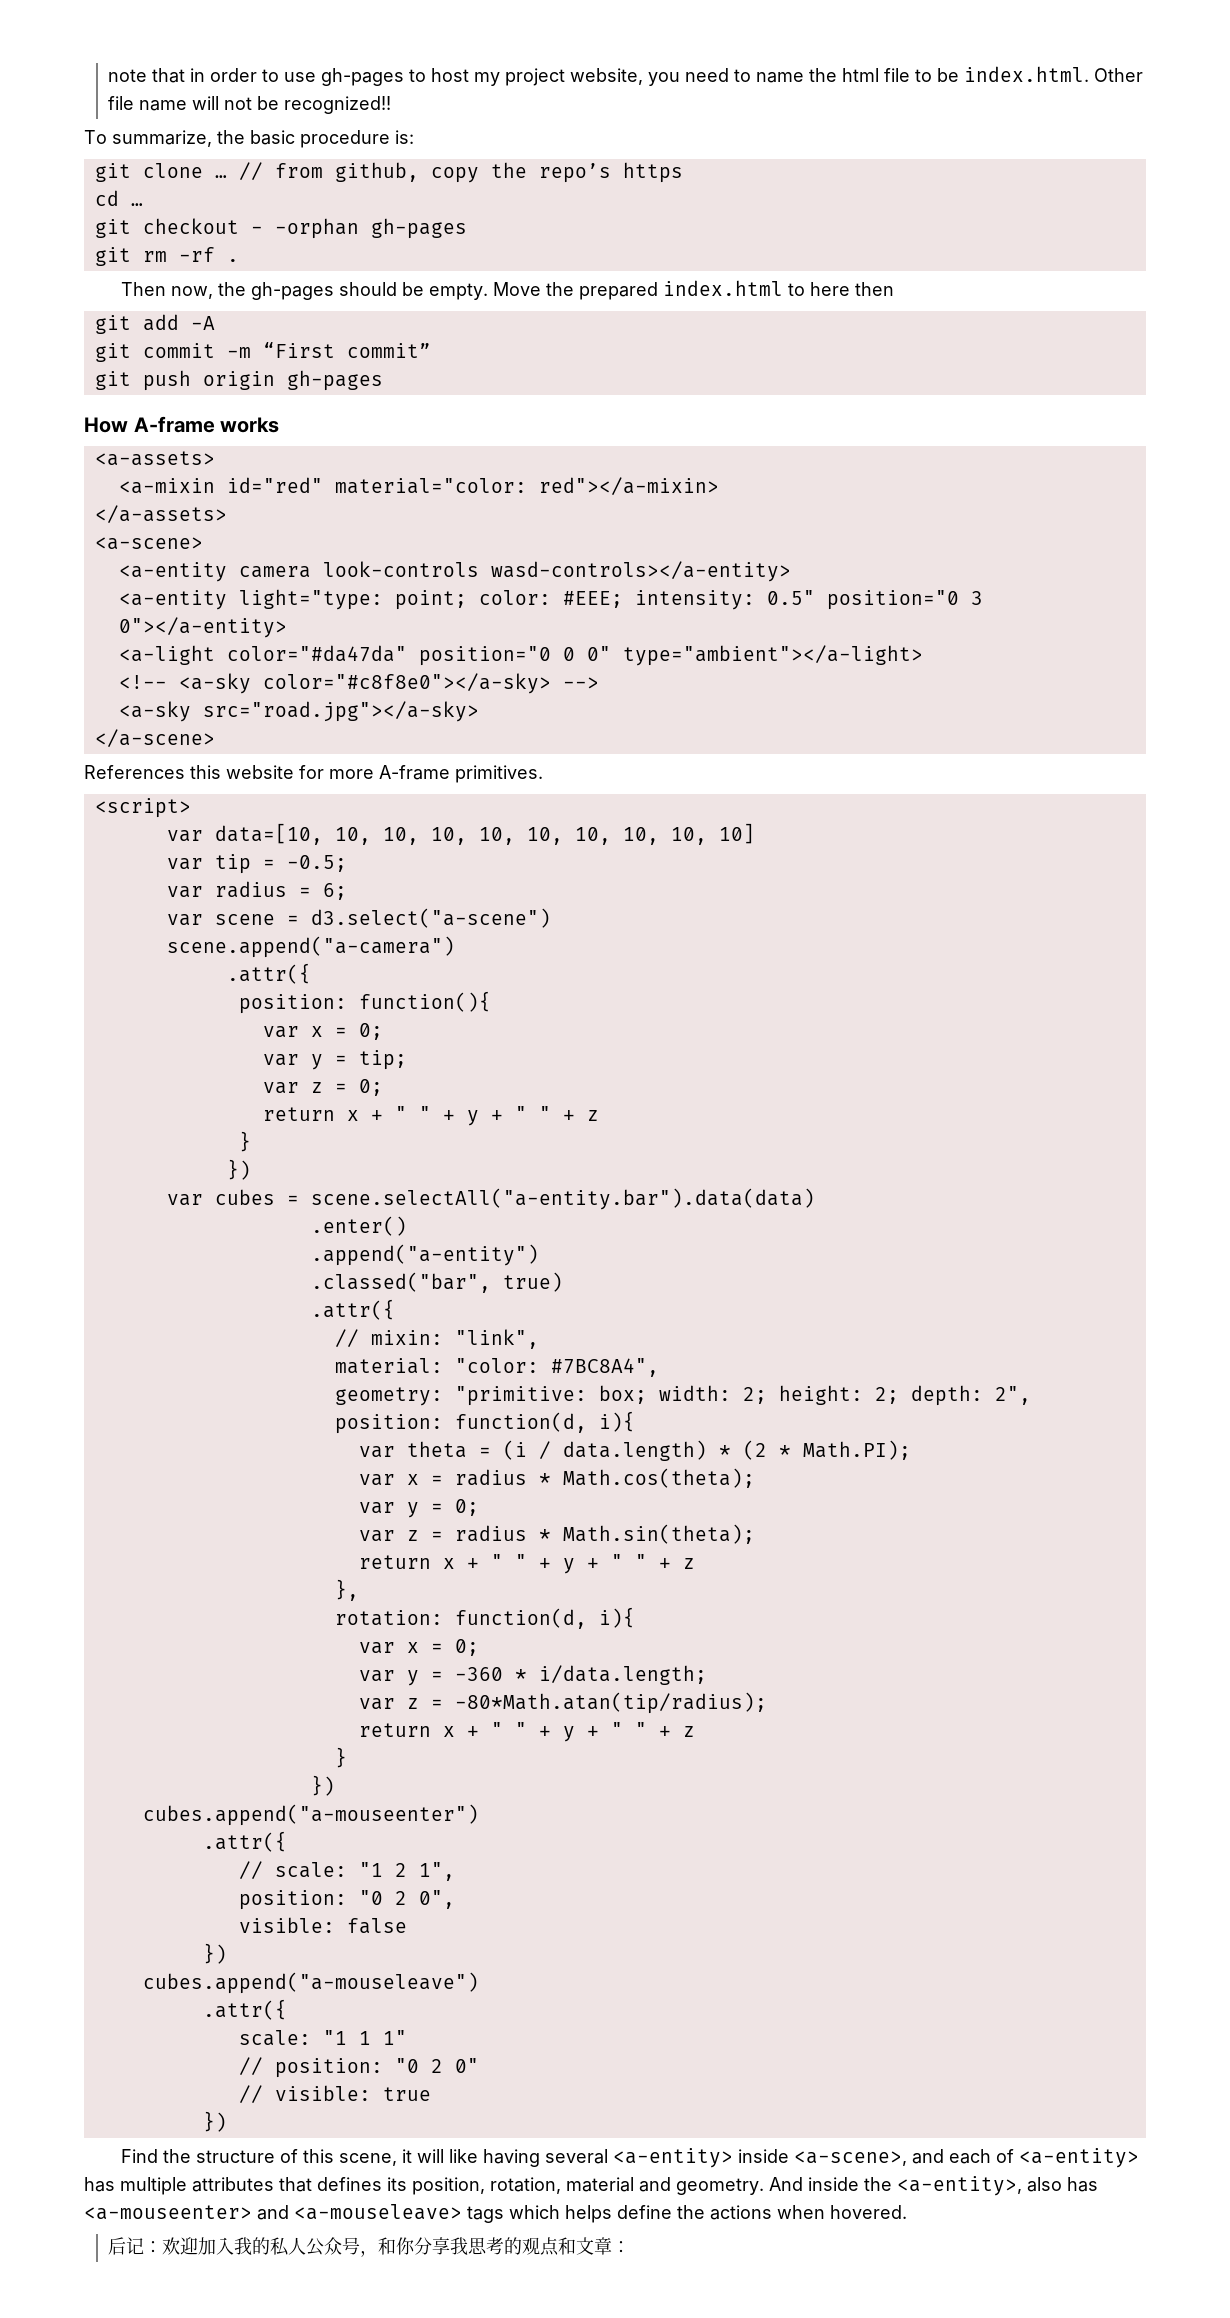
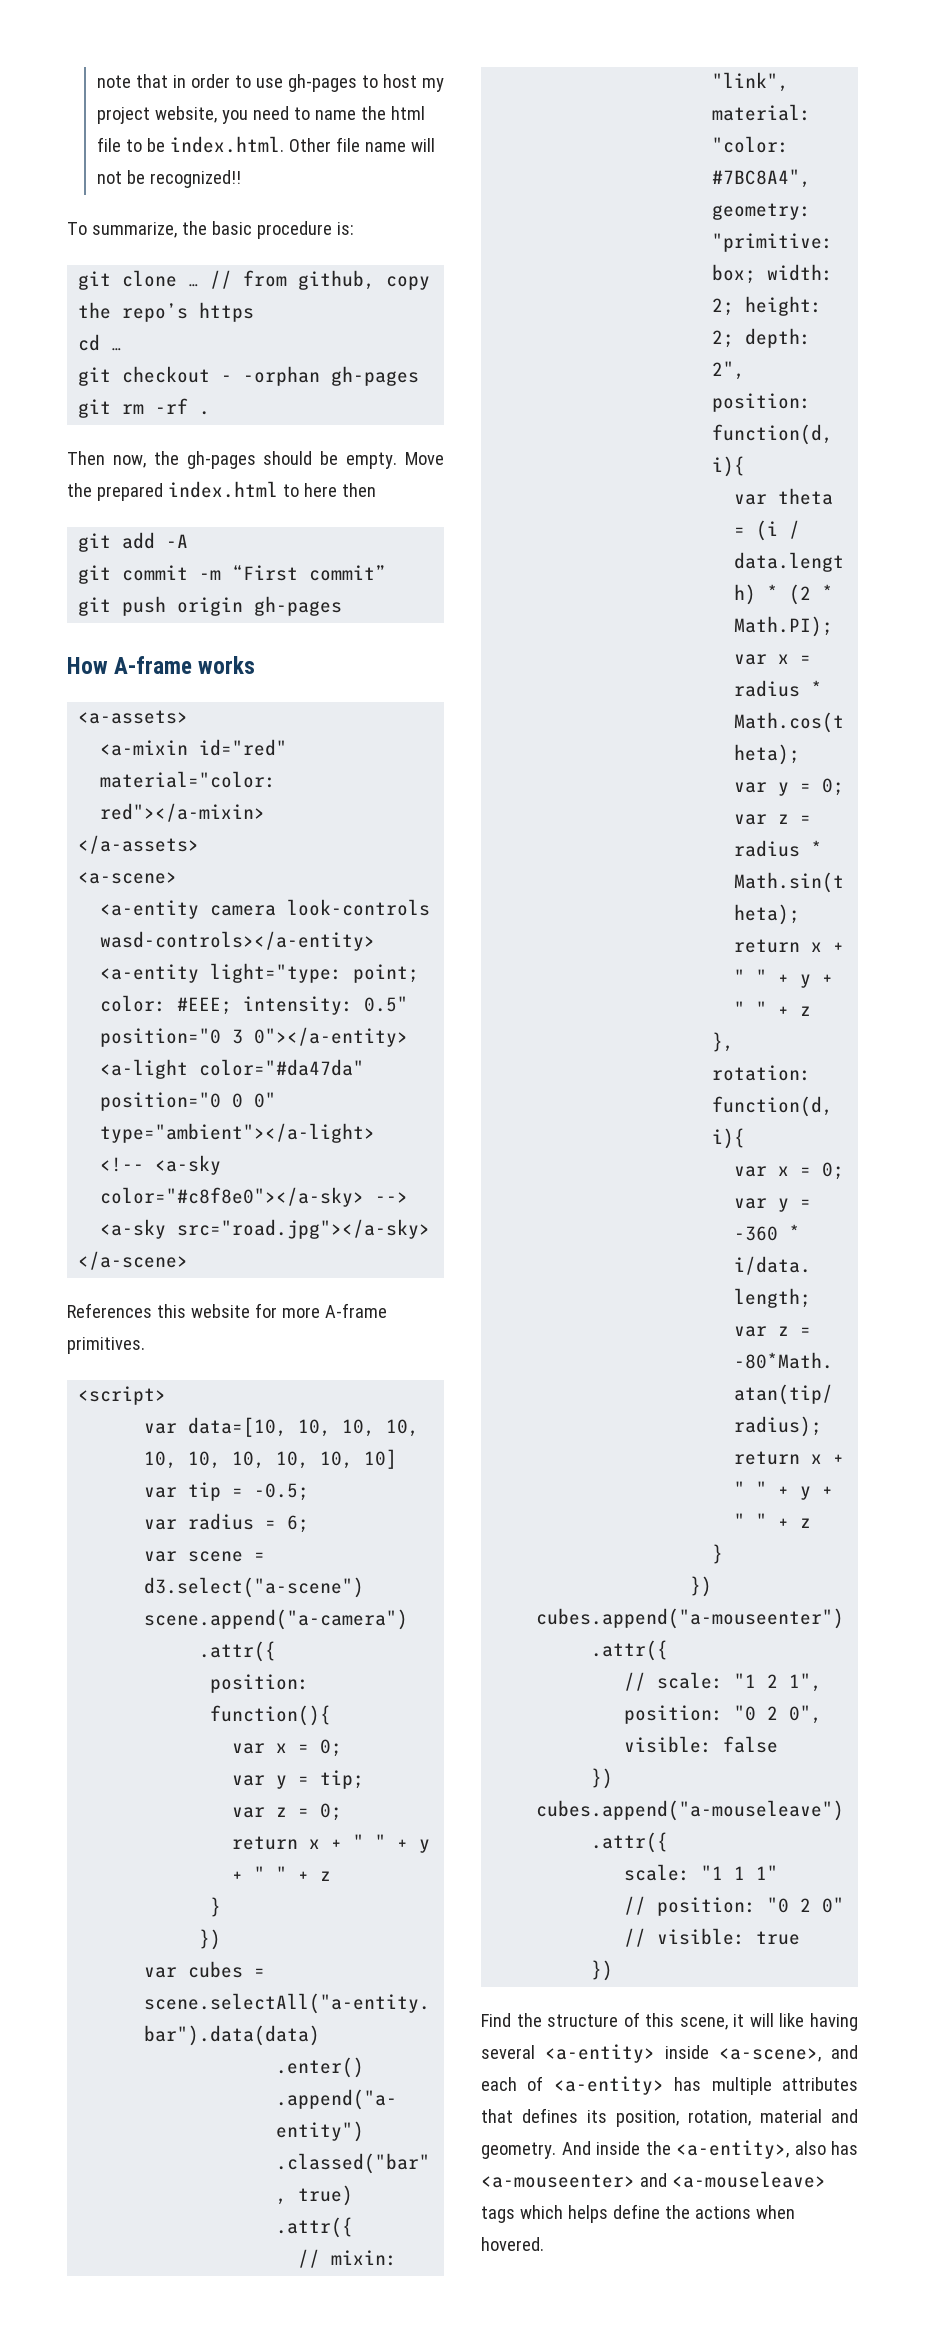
- 后记：欢迎加入我的私人公众号，和你分享我思考的观点和文章：

